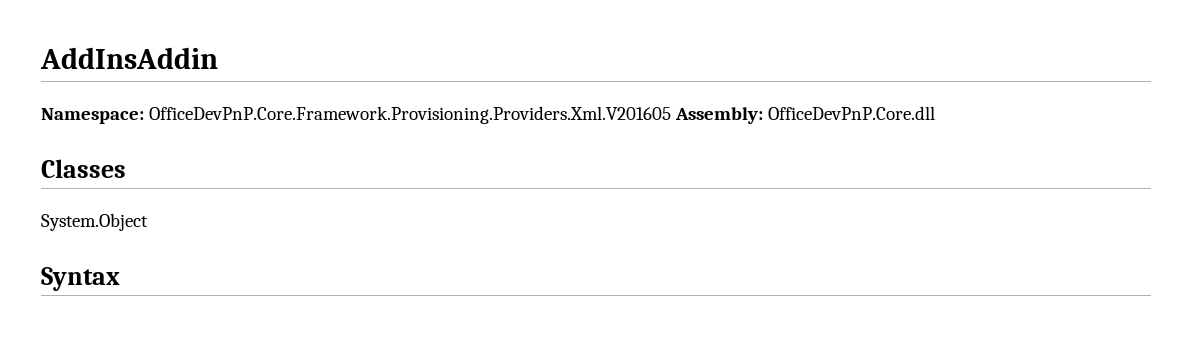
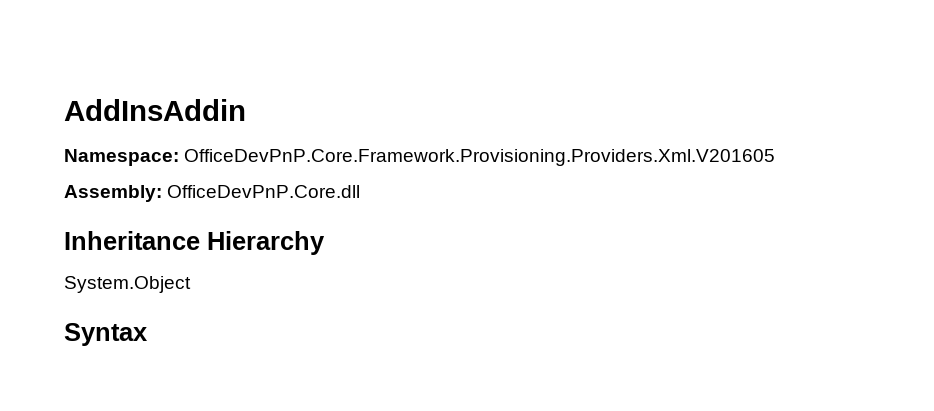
- Namespace: OfficeDevPnP.Core.Framework.Provisioning.Providers.Xml.V201605 Assembly: OfficeDevPnP.Core.dll
+ Namespace: OfficeDevPnP.Core.Framework.Provisioning.Providers.Xml.V201605
+ Assembly: OfficeDevPnP.Core.dll
- Classes
+ Inheritance Hierarchy

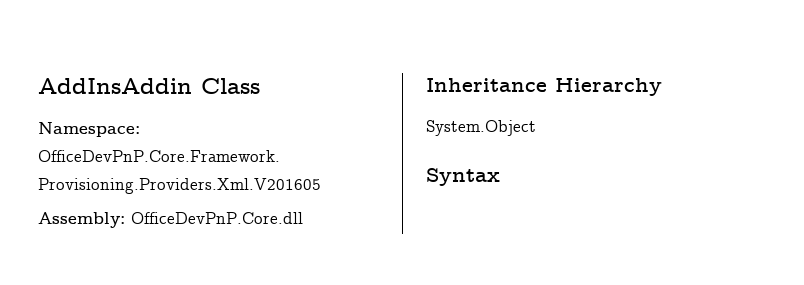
- AddInsAddin
+ AddInsAddin Class

